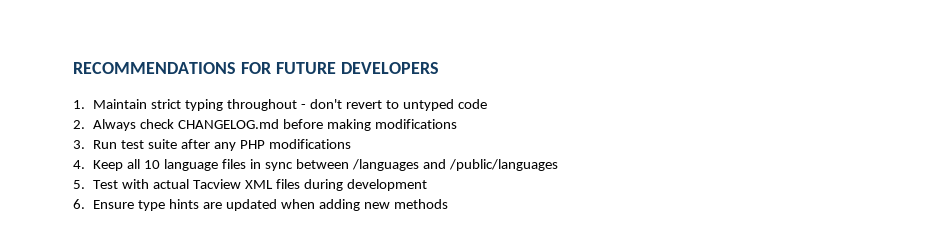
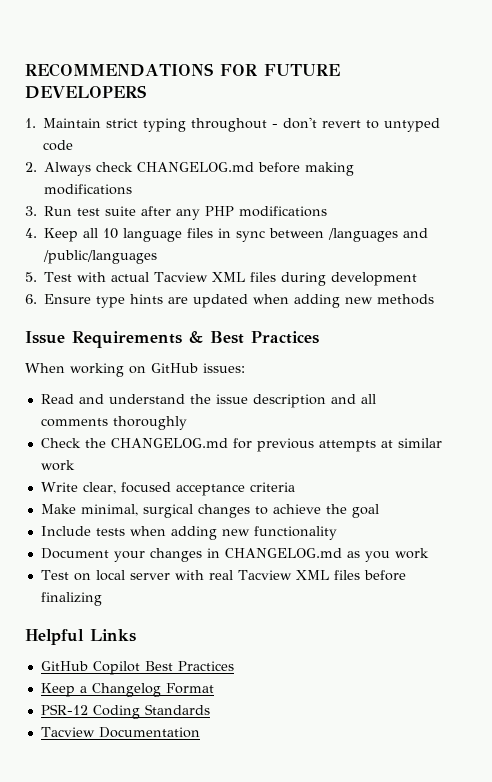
+ Issue Requirements & Best Practices
+ When working on GitHub issues:
+ Read and understand the issue description and all comments thoroughly
+ Check the CHANGELOG.md for previous attempts at similar work
+ Write clear, focused acceptance criteria
+ Make minimal, surgical changes to achieve the goal
+ Include tests when adding new functionality
+ Document your changes in CHANGELOG.md as you work
+ Test on local server with real Tacview XML files before finalizing
+ Helpful Links
+ GitHub Copilot Best Practices
+ Keep a Changelog Format
+ PSR-12 Coding Standards
+ Tacview Documentation

